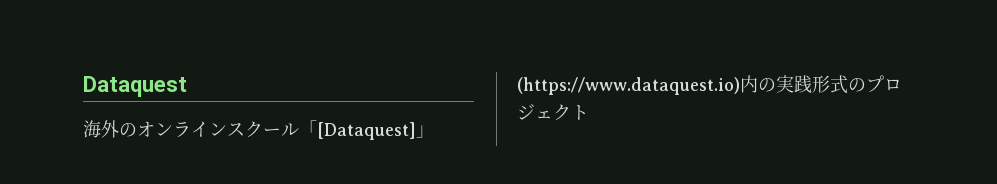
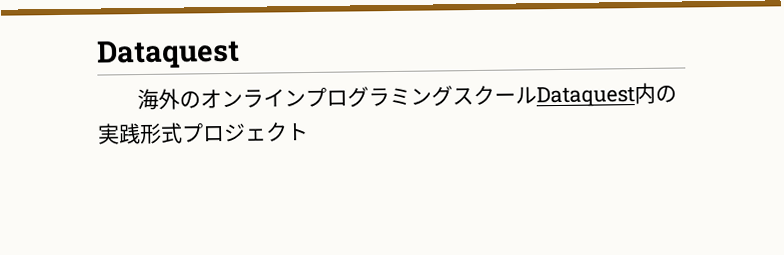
- 海外のオンラインスクール「[Dataquest]」(https://www.dataquest.io)内の実践形式のプロジェクト
+ 海外のオンラインプログラミングスクールDataquest内の実践形式プロジェクト

